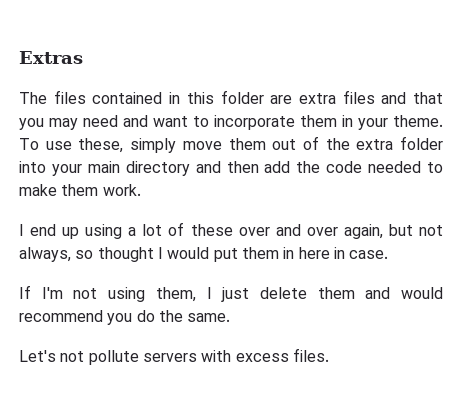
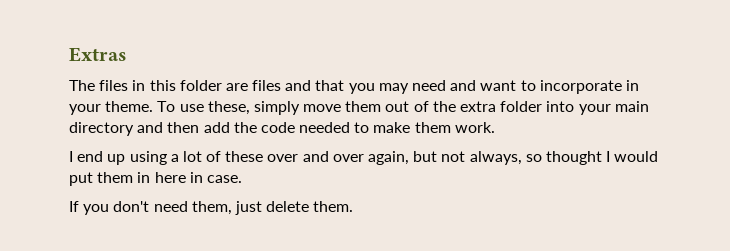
- The files contained in this folder are extra files and that you may need and want to incorporate them in your theme.
+ The files in this folder are files and that you may need and want to incorporate in your theme.
- If I'm not using them, I just delete them and would recommend you do the same.
- Let's not pollute servers with excess files.
+ If you don't need them, just delete them.

